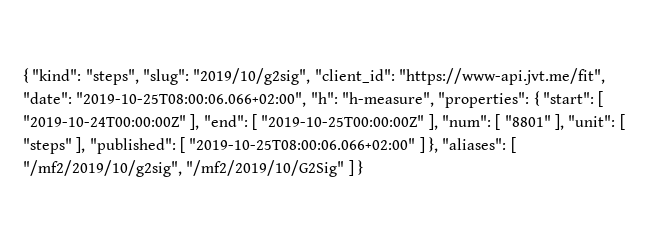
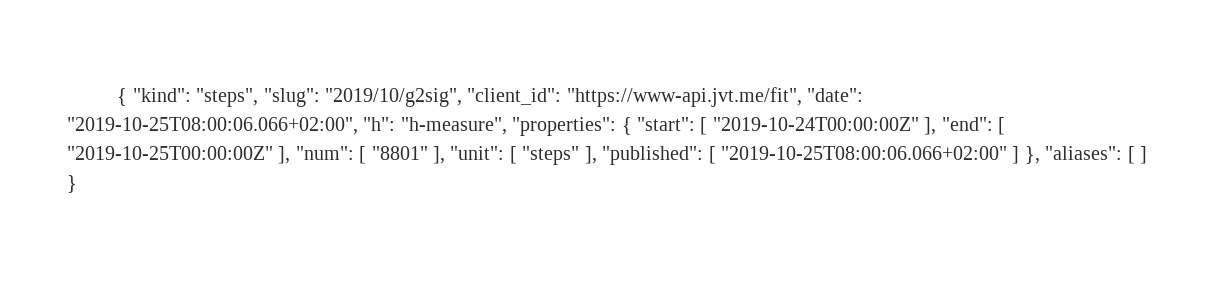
- { "kind": "steps", "slug": "2019/10/g2sig", "client_id": "https://www-api.jvt.me/fit", "date": "2019-10-25T08:00:06.066+02:00", "h": "h-measure", "properties": { "start": [ "2019-10-24T00:00:00Z" ], "end": [ "2019-10-25T00:00:00Z" ], "num": [ "8801" ], "unit": [ "steps" ], "published": [ "2019-10-25T08:00:06.066+02:00" ] }, "aliases": [ "/mf2/2019/10/g2sig", "/mf2/2019/10/G2Sig" ] }
+ { "kind": "steps", "slug": "2019/10/g2sig", "client_id": "https://www-api.jvt.me/fit", "date": "2019-10-25T08:00:06.066+02:00", "h": "h-measure", "properties": { "start": [ "2019-10-24T00:00:00Z" ], "end": [ "2019-10-25T00:00:00Z" ], "num": [ "8801" ], "unit": [ "steps" ], "published": [ "2019-10-25T08:00:06.066+02:00" ] }, "aliases": [ ] }

